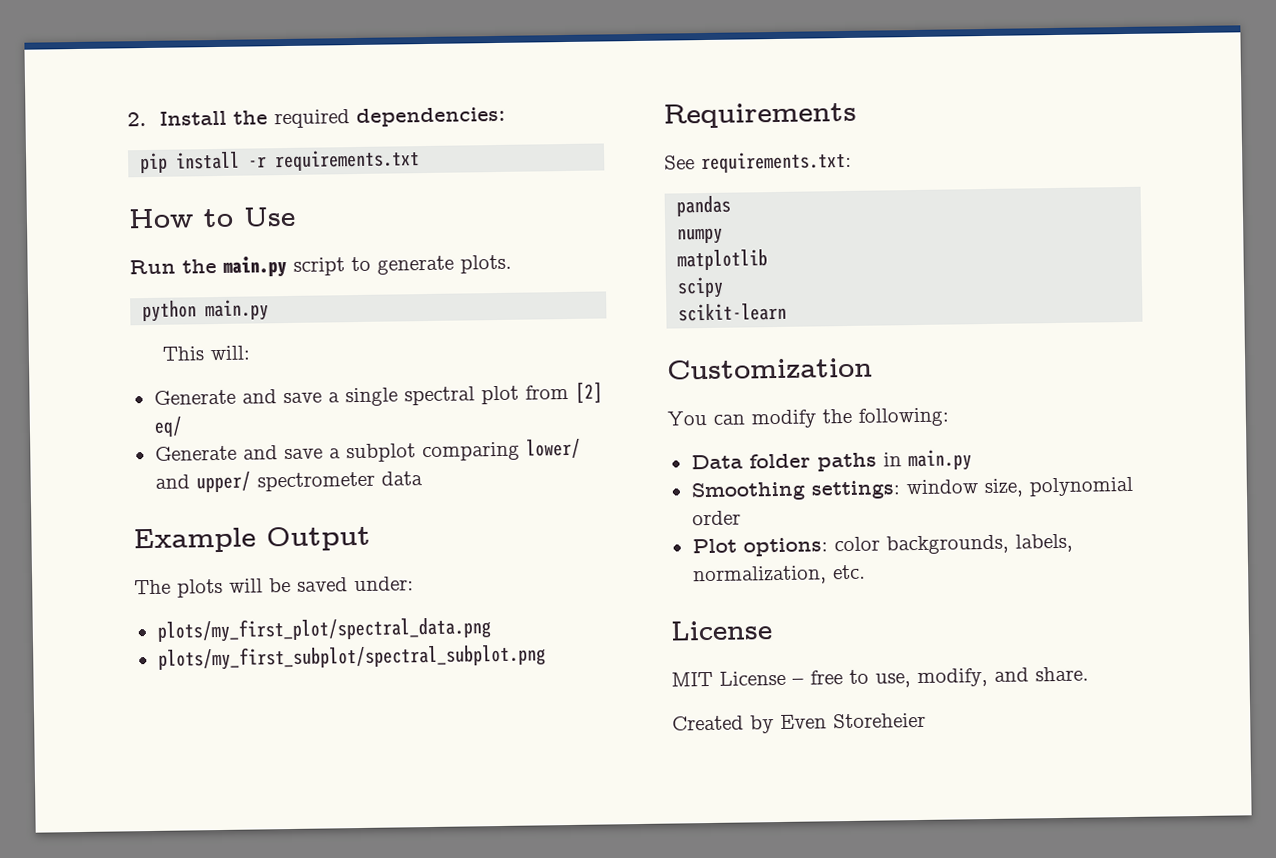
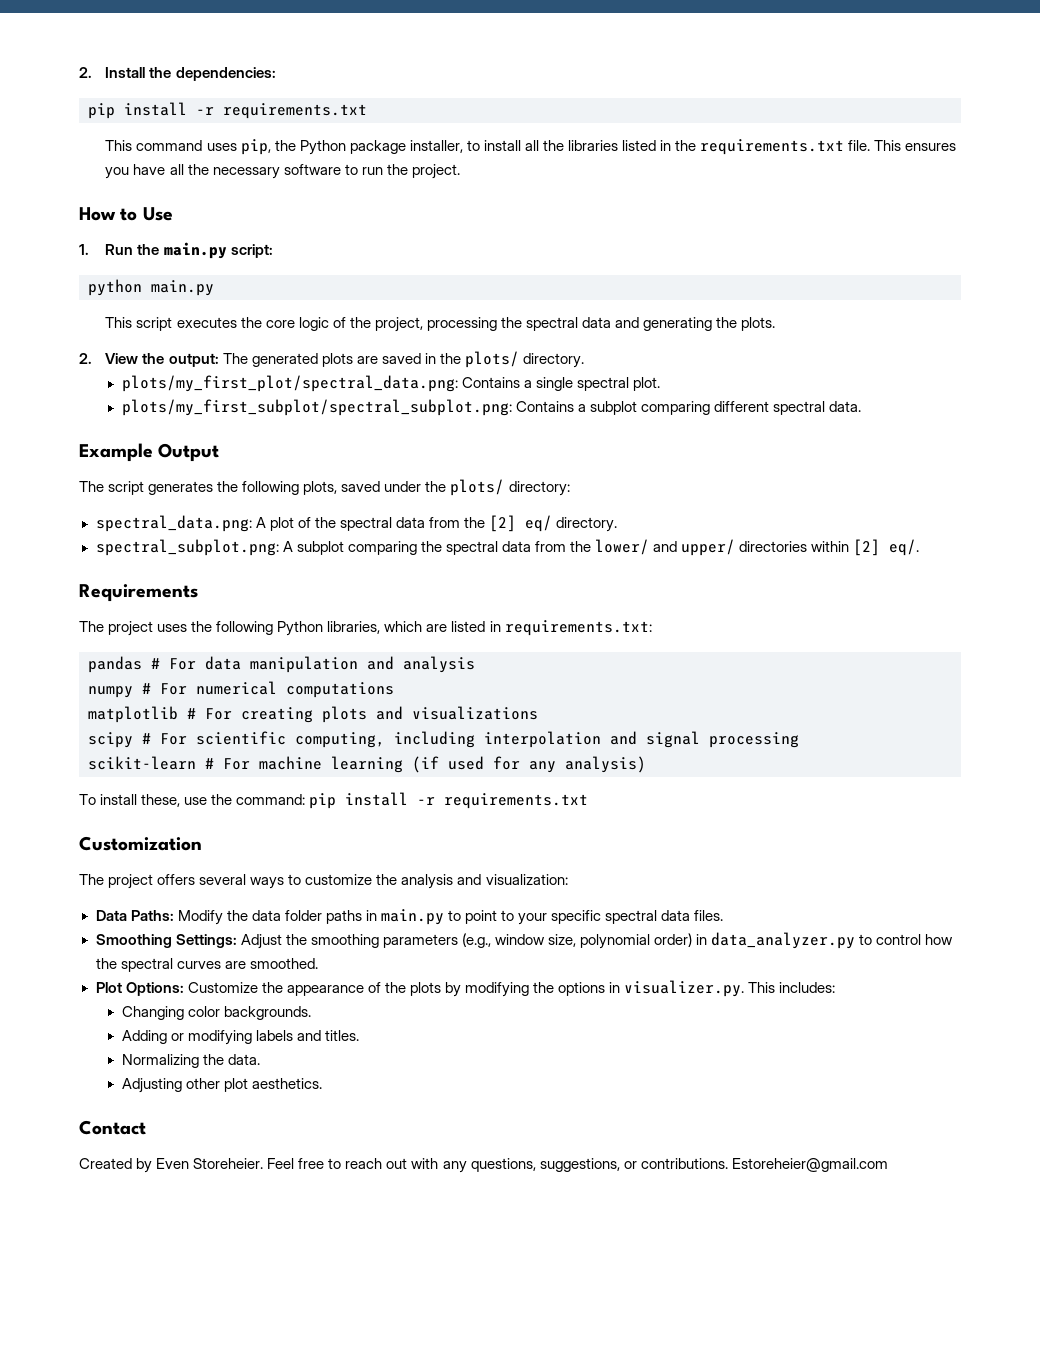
- 2. Install the required dependencies:
+ 2. Install the dependencies:
+ This command uses pip, the Python package installer, to install all the libraries listed in the requirements.txt file. This ensures you have all the necessary software to run the project.
- Run the main.py script to generate plots.
+ 1. Run the main.py script:
- This will:
- Generate and save a single spectral plot from [2] eq/
- Generate and save a subplot comparing lower/ and upper/ spectrometer data
+ This script executes the core logic of the project, processing the spectral data and generating the plots.
+ 2. View the output: The generated plots are saved in the plots/ directory.
+ plots/my_first_plot/spectral_data.png: Contains a single spectral plot.
+ plots/my_first_subplot/spectral_subplot.png: Contains a subplot comparing different spectral data.
  Example Output
- The plots will be saved under:
- plots/my_first_plot/spectral_data.png
- plots/my_first_subplot/spectral_subplot.png
+ The script generates the following plots, saved under the plots/ directory:
+ spectral_data.png: A plot of the spectral data from the [2] eq/ directory.
+ spectral_subplot.png: A subplot comparing the spectral data from the lower/ and upper/ directories within [2] eq/.
  Requirements
- See requirements.txt:
- pandas
- numpy
- matplotlib
- scipy
- scikit-learn
+ The project uses the following Python libraries, which are listed in requirements.txt:
+ pandas # For data manipulation and analysis
+ numpy # For numerical computations
+ matplotlib # For creating plots and visualizations
+ scipy # For scientific computing, including interpolation and signal processing
+ scikit-learn # For machine learning (if used for any analysis)
+ To install these, use the command: pip install -r requirements.txt
  Customization
- You can modify the following:
- Data folder paths in main.py
- Smoothing settings: window size, polynomial order
- Plot options: color backgrounds, labels, normalization, etc.
- License
- MIT License – free to use, modify, and share.
- Created by Even Storeheier
+ The project offers several ways to customize the analysis and visualization:
+ Data Paths: Modify the data folder paths in main.py to point to your specific spectral data files.
+ Smoothing Settings: Adjust the smoothing parameters (e.g., window size, polynomial order) in data_analyzer.py to control how the spectral curves are smoothed.
+ Plot Options: Customize the appearance of the plots by modifying the options in visualizer.py. This includes:
+ Changing color backgrounds.
+ Adding or modifying labels and titles.
+ Normalizing the data.
+ Adjusting other plot aesthetics.
+ Contact
+ Created by Even Storeheier. Feel free to reach out with any questions, suggestions, or contributions. Estoreheier@gmail.com

